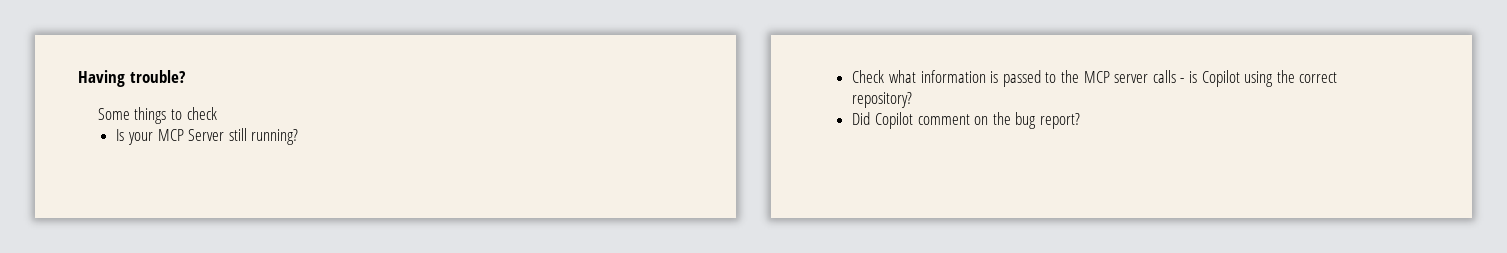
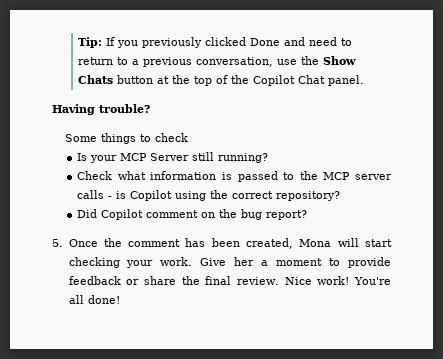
+ Tip: If you previously clicked Done and need to return to a previous conversation, use the Show Chats button at the top of the Copilot Chat panel.
+ 5. Once the comment has been created, Mona will start checking your work. Give her a moment to provide feedback or share the final review. Nice work! You're all done!

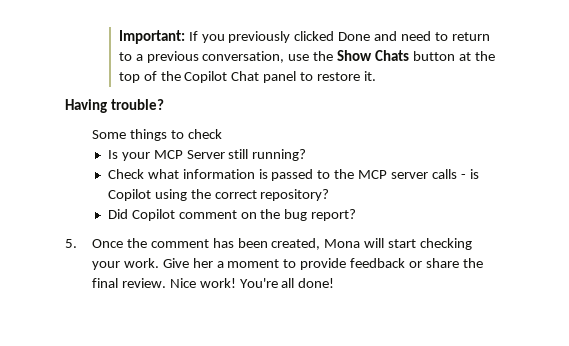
- Tip: If you previously clicked Done and need to return to a previous conversation, use the Show Chats button at the top of the Copilot Chat panel.
+ Important: If you previously clicked Done and need to return to a previous conversation, use the Show Chats button at the top of the Copilot Chat panel to restore it.

